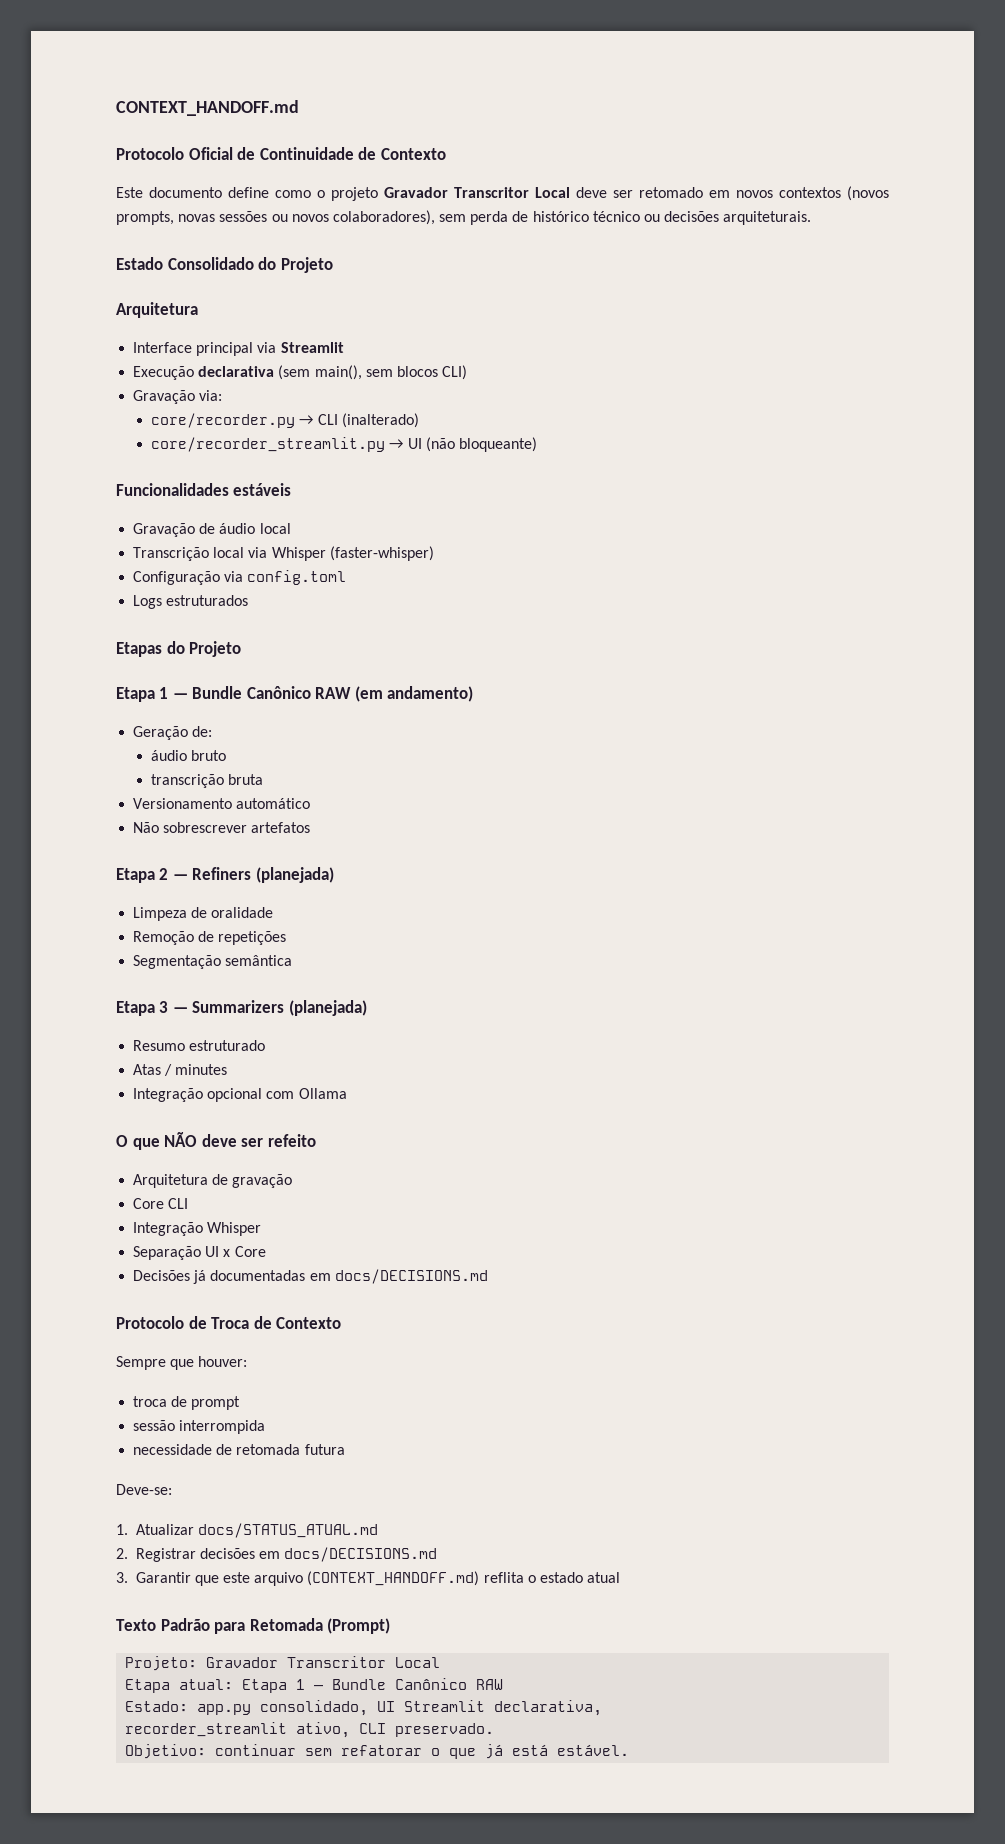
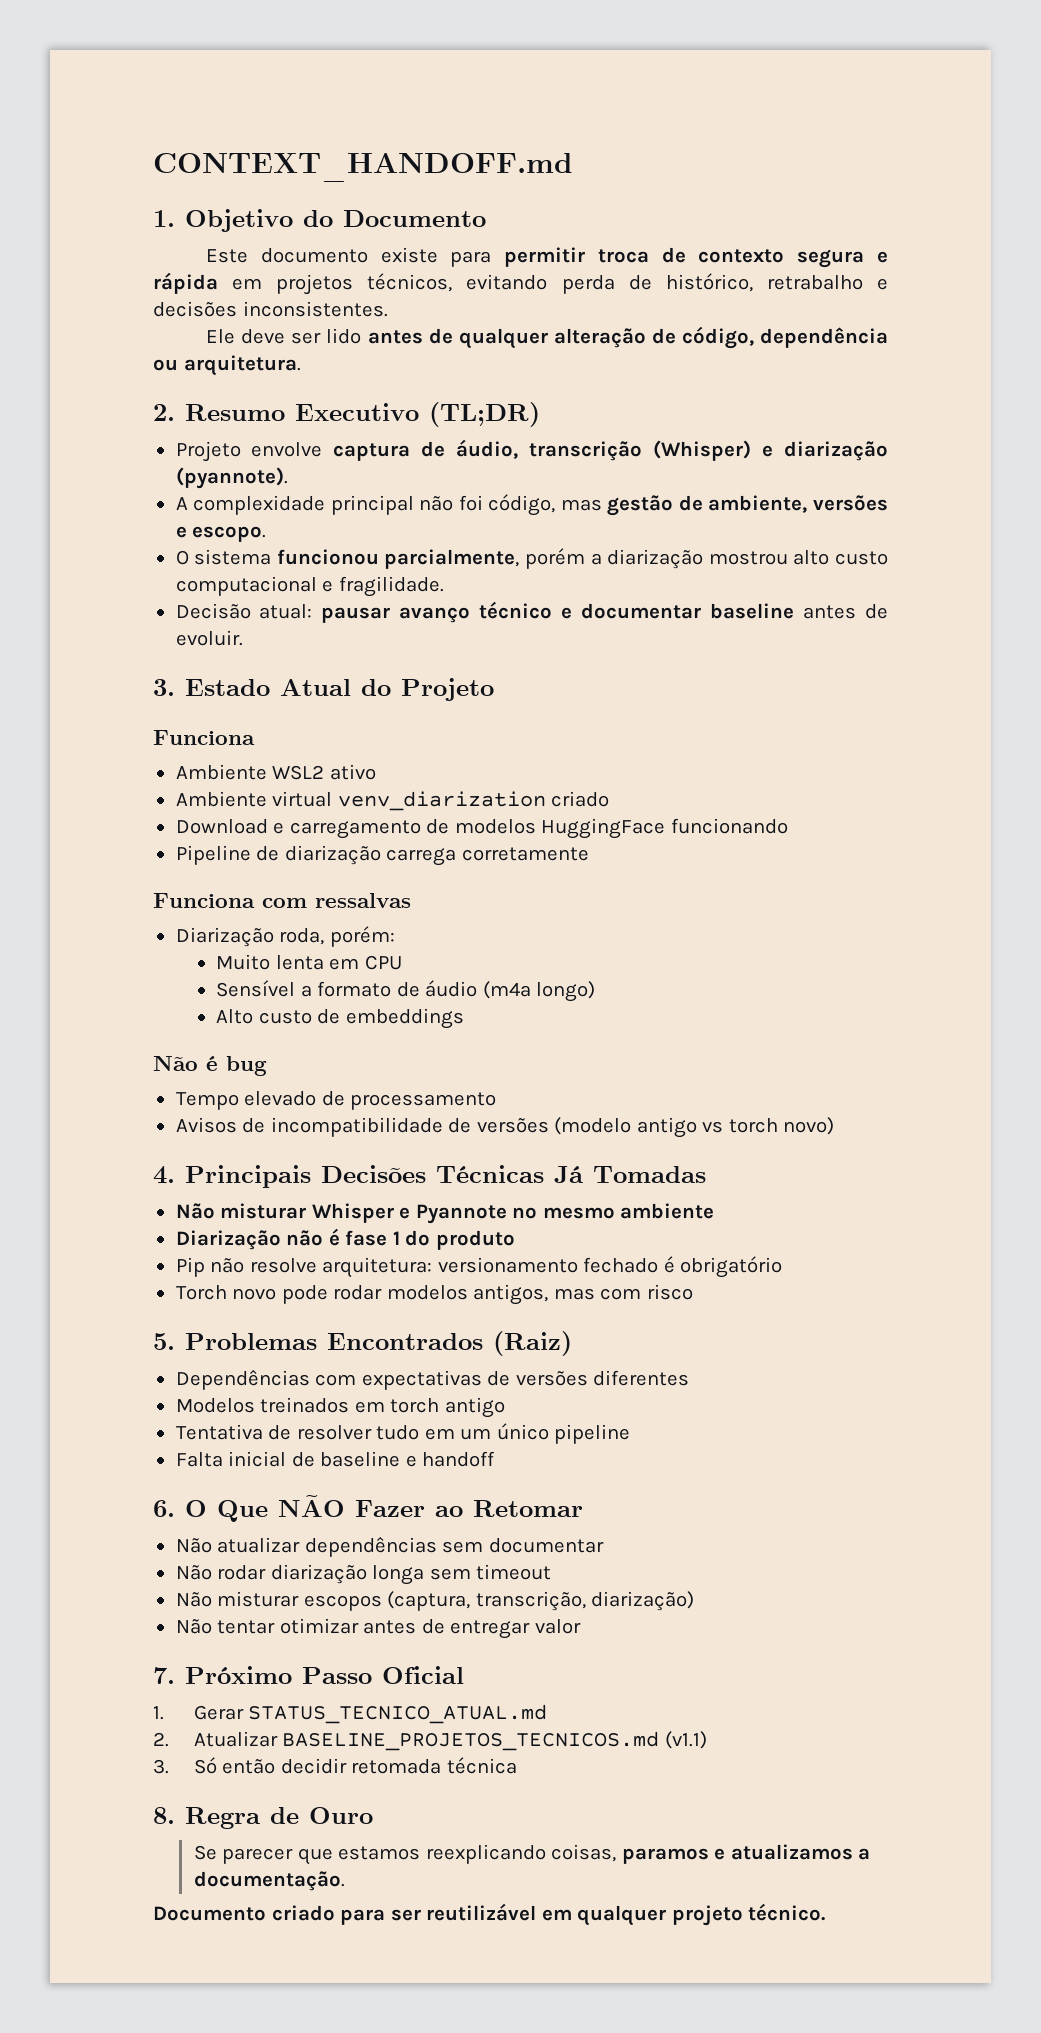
- Protocolo Oficial de Continuidade de Contexto
- Este documento define como o projeto Gravador Transcritor Local deve ser retomado em novos contextos (novos prompts, novas sessões ou novos colaboradores), sem perda de histórico técnico ou decisões arquiteturais.
- Estado Consolidado do Projeto
- Arquitetura
- Interface principal via Streamlit
- Execução declarativa (sem main(), sem blocos CLI)
- Gravação via:
- core/recorder.py → CLI (inalterado)
- core/recorder_streamlit.py → UI (não bloqueante)
- Funcionalidades estáveis
- Gravação de áudio local
- Transcrição local via Whisper (faster-whisper)
- Configuração via config.toml
- Logs estruturados
- Etapas do Projeto
- Etapa 1 — Bundle Canônico RAW (em andamento)
- Geração de:
- áudio bruto
- transcrição bruta
- Versionamento automático
- Não sobrescrever artefatos
- Etapa 2 — Refiners (planejada)
- Limpeza de oralidade
- Remoção de repetições
- Segmentação semântica
- Etapa 3 — Summarizers (planejada)
- Resumo estruturado
- Atas / minutes
- Integração opcional com Ollama
- O que NÃO deve ser refeito
- Arquitetura de gravação
- Core CLI
- Integração Whisper
- Separação UI x Core
- Decisões já documentadas em docs/DECISIONS.md
- Protocolo de Troca de Contexto
- Sempre que houver:
- troca de prompt
- sessão interrompida
- necessidade de retomada futura
- Deve-se:
- 1. Atualizar docs/STATUS_ATUAL.md
- 2. Registrar decisões em docs/DECISIONS.md
- 3. Garantir que este arquivo (CONTEXT_HANDOFF.md) reflita o estado atual
- Texto Padrão para Retomada (Prompt)
- Projeto: Gravador Transcritor Local
- Etapa atual: Etapa 1 — Bundle Canônico RAW
- Estado: app.py consolidado, UI Streamlit declarativa,
- recorder_streamlit ativo, CLI preservado.
- Objetivo: continuar sem refatorar o que já está estável.
+ 1. Objetivo do Documento
+ Este documento existe para permitir troca de contexto segura e rápida em projetos técnicos, evitando perda de histórico, retrabalho e decisões inconsistentes.
+ Ele deve ser lido antes de qualquer alteração de código, dependência ou arquitetura.
+ 2. Resumo Executivo (TL;DR)
+ Projeto envolve captura de áudio, transcrição (Whisper) e diarização (pyannote).
+ A complexidade principal não foi código, mas gestão de ambiente, versões e escopo.
+ O sistema funcionou parcialmente, porém a diarização mostrou alto custo computacional e fragilidade.
+ Decisão atual: pausar avanço técnico e documentar baseline antes de evoluir.
+ 3. Estado Atual do Projeto
+ Funciona
+ Ambiente WSL2 ativo
+ Ambiente virtual venv_diarization criado
+ Download e carregamento de modelos HuggingFace funcionando
+ Pipeline de diarização carrega corretamente
+ Funciona com ressalvas
+ Diarização roda, porém:
+ Muito lenta em CPU
+ Sensível a formato de áudio (m4a longo)
+ Alto custo de embeddings
+ Não é bug
+ Tempo elevado de processamento
+ Avisos de incompatibilidade de versões (modelo antigo vs torch novo)
+ 4. Principais Decisões Técnicas Já Tomadas
+ Não misturar Whisper e Pyannote no mesmo ambiente
+ Diarização não é fase 1 do produto
+ Pip não resolve arquitetura: versionamento fechado é obrigatório
+ Torch novo pode rodar modelos antigos, mas com risco
+ 5. Problemas Encontrados (Raiz)
+ Dependências com expectativas de versões diferentes
+ Modelos treinados em torch antigo
+ Tentativa de resolver tudo em um único pipeline
+ Falta inicial de baseline e handoff
+ 6. O Que NÃO Fazer ao Retomar
+ Não atualizar dependências sem documentar
+ Não rodar diarização longa sem timeout
+ Não misturar escopos (captura, transcrição, diarização)
+ Não tentar otimizar antes de entregar valor
+ 7. Próximo Passo Oficial
+ 1. Gerar STATUS_TECNICO_ATUAL.md
+ 2. Atualizar BASELINE_PROJETOS_TECNICOS.md (v1.1)
+ 3. Só então decidir retomada técnica
+ 8. Regra de Ouro
+ Se parecer que estamos reexplicando coisas, paramos e atualizamos a documentação.
+ Documento criado para ser reutilizável em qualquer projeto técnico.

